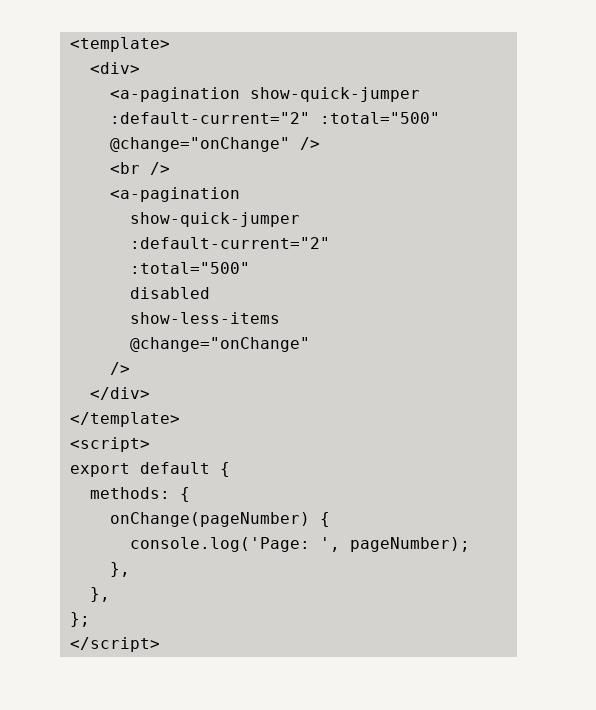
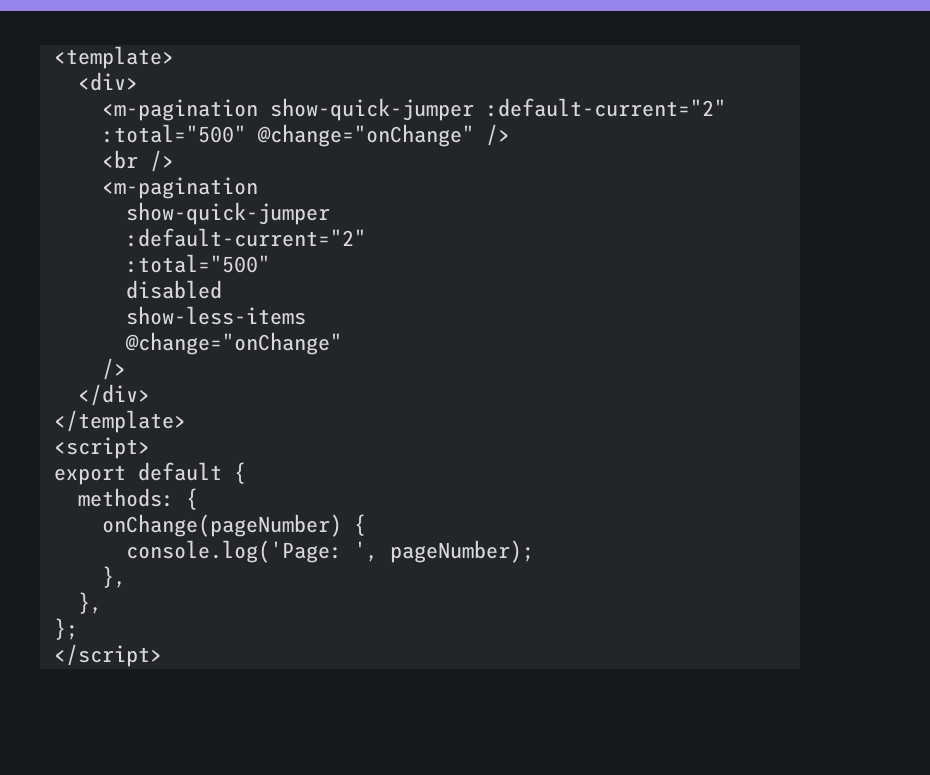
- <a-pagination show-quick-jumper :default-current="2" :total="500" @change="onChange" />
+ <m-pagination show-quick-jumper :default-current="2" :total="500" @change="onChange" />
  <br />
- <a-pagination
+ <m-pagination

